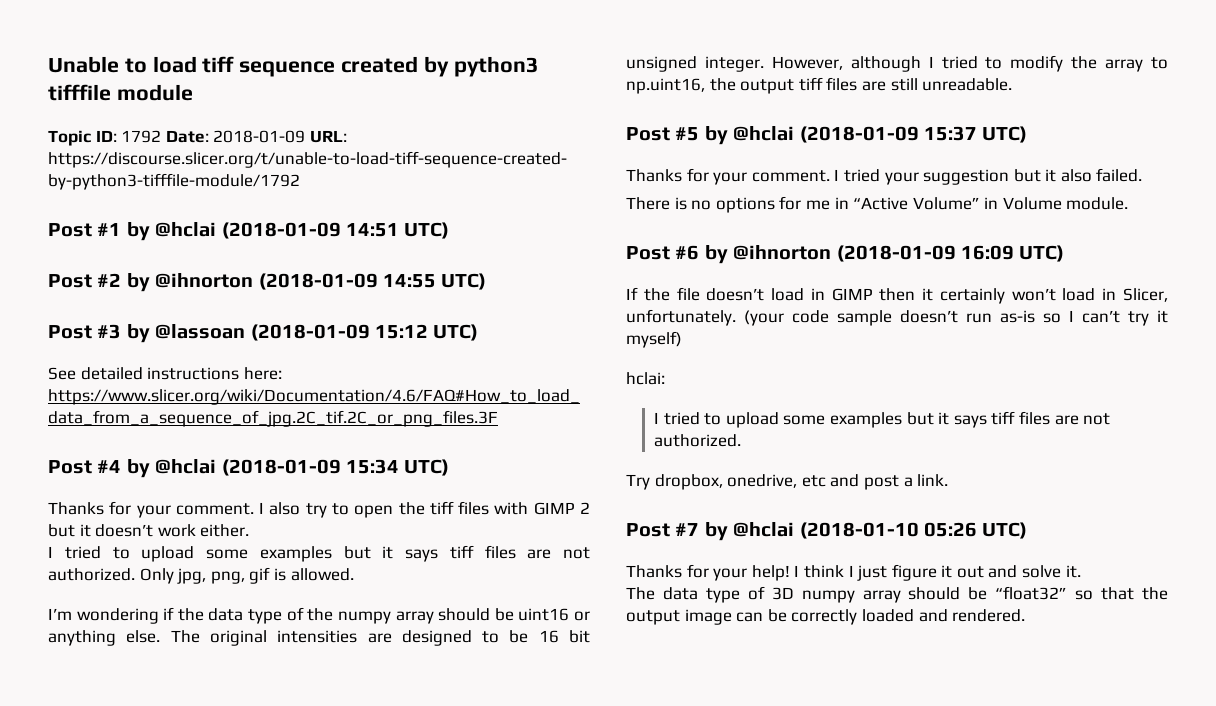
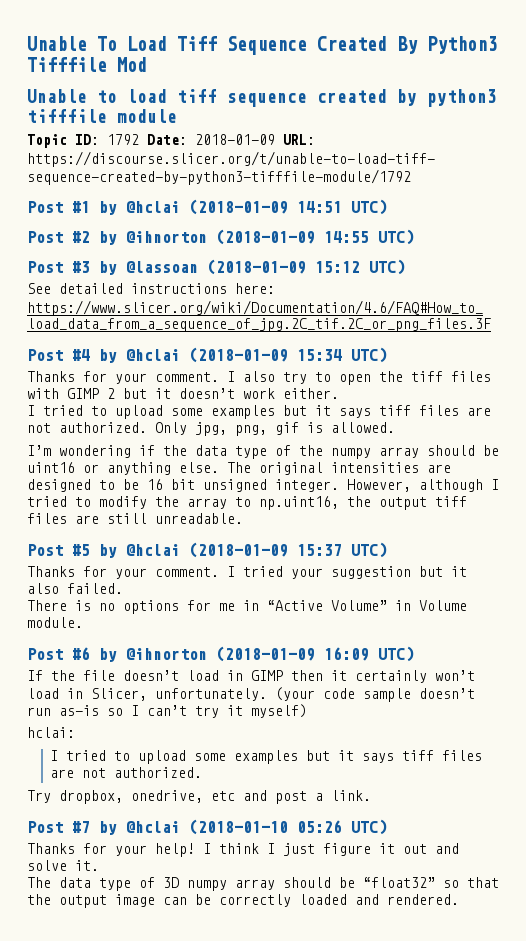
+ Unable To Load Tiff Sequence Created By Python3 Tifffile Mod

